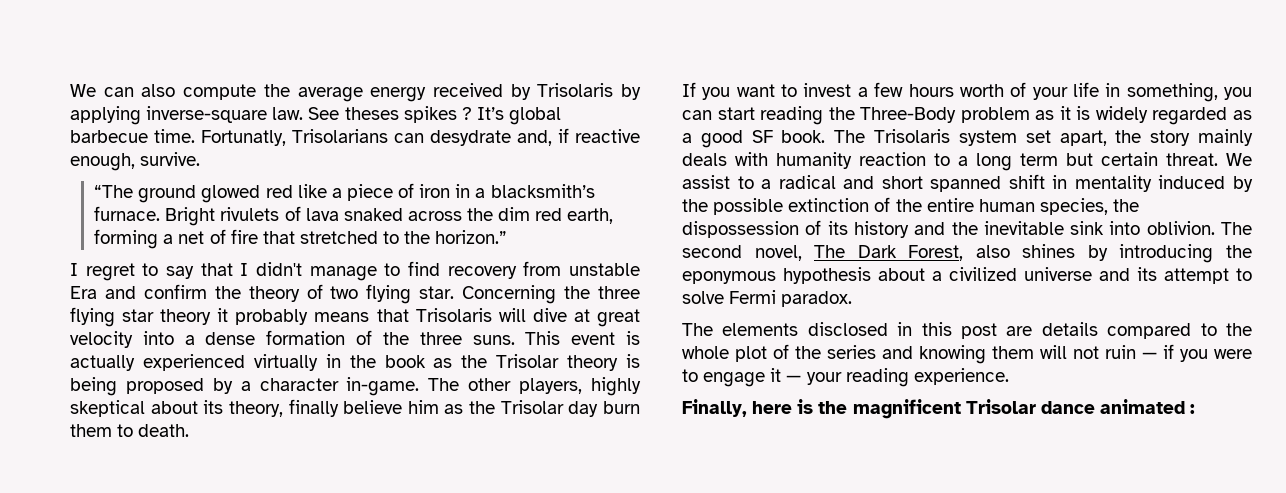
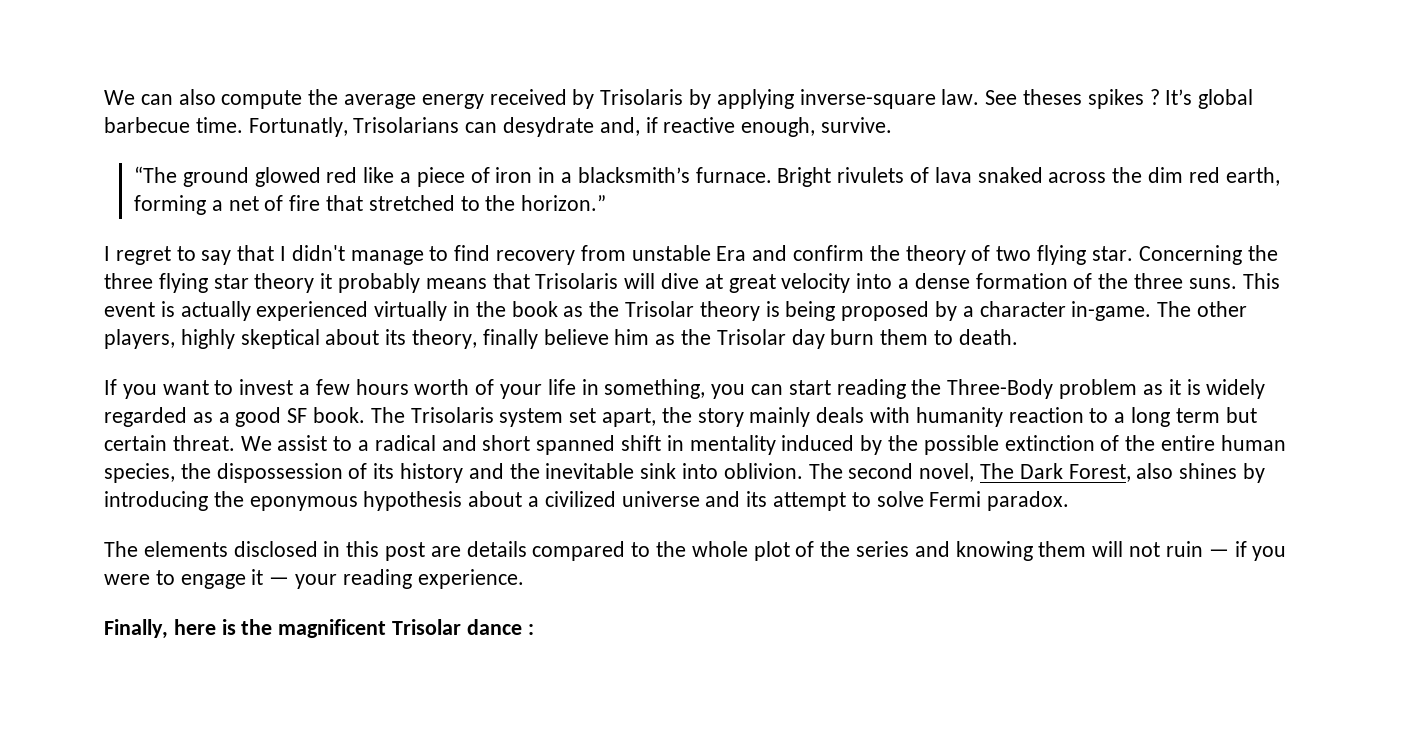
- Finally, here is the magnificent Trisolar dance animated :
+ Finally, here is the magnificent Trisolar dance :

